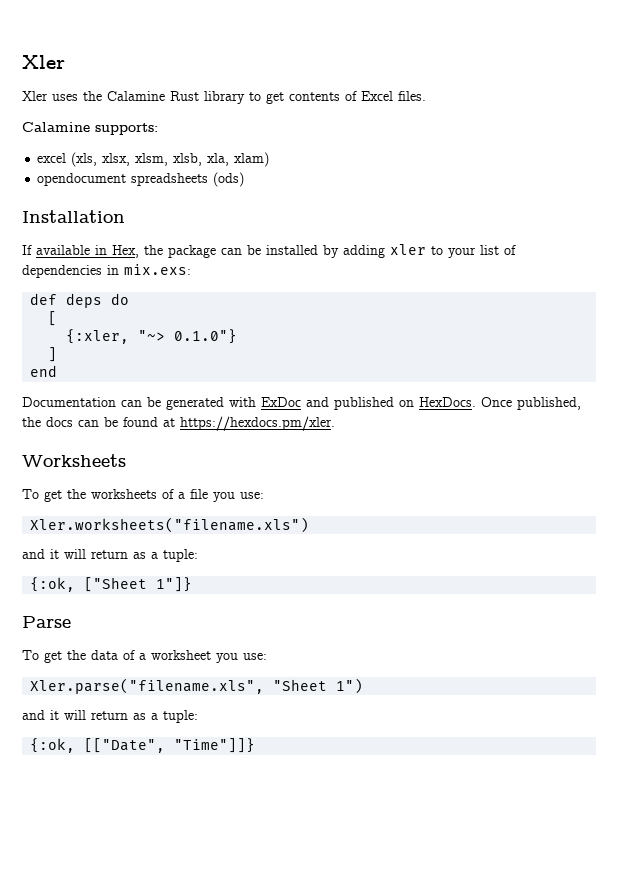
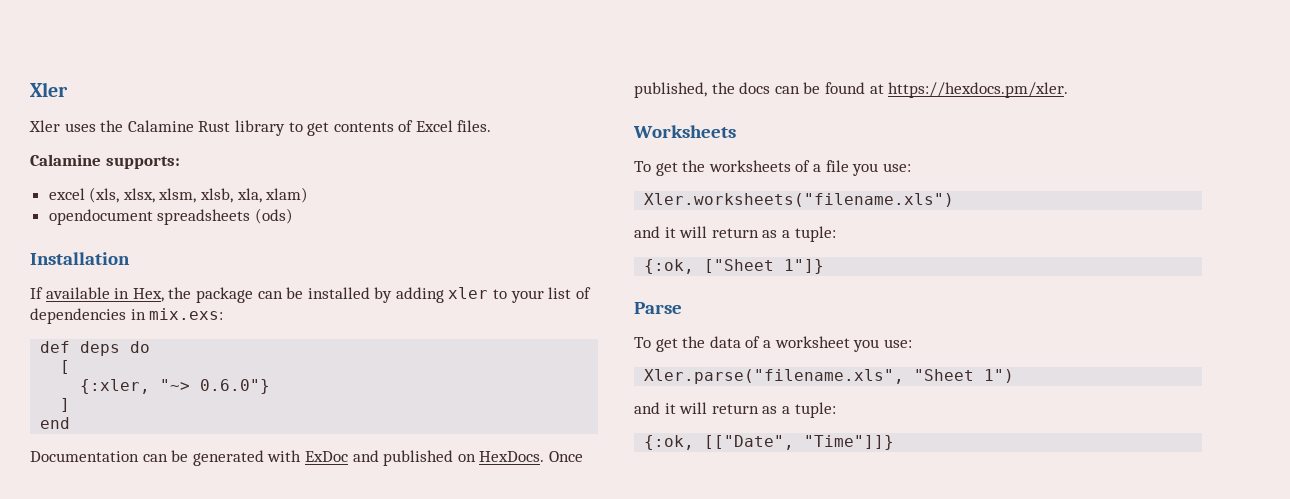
- {:xler, "~> 0.1.0"}
+ {:xler, "~> 0.6.0"}

